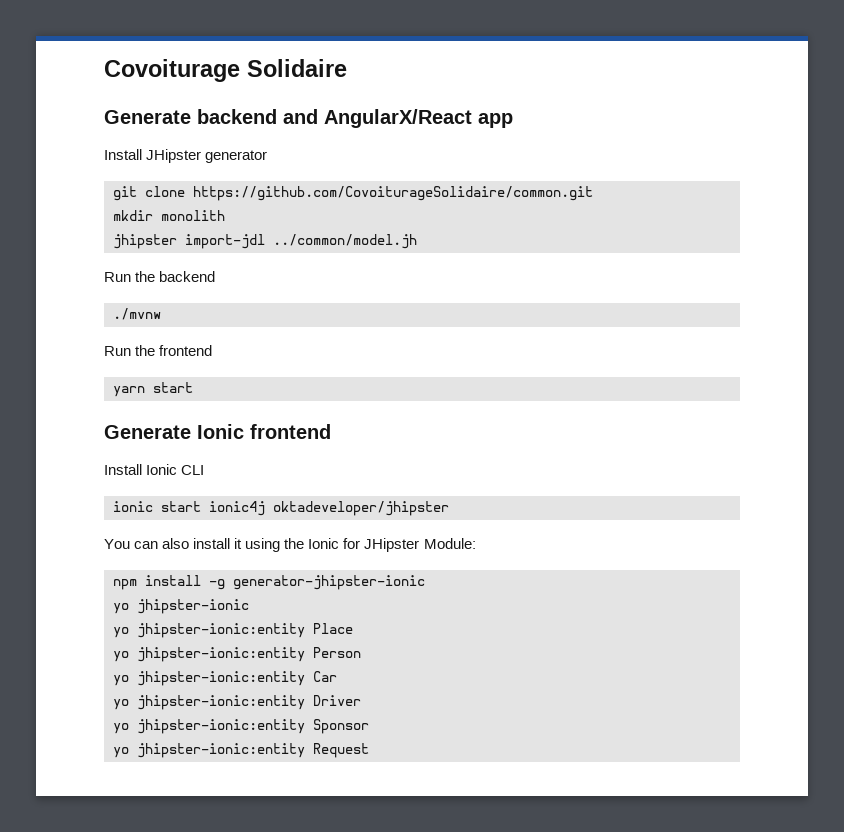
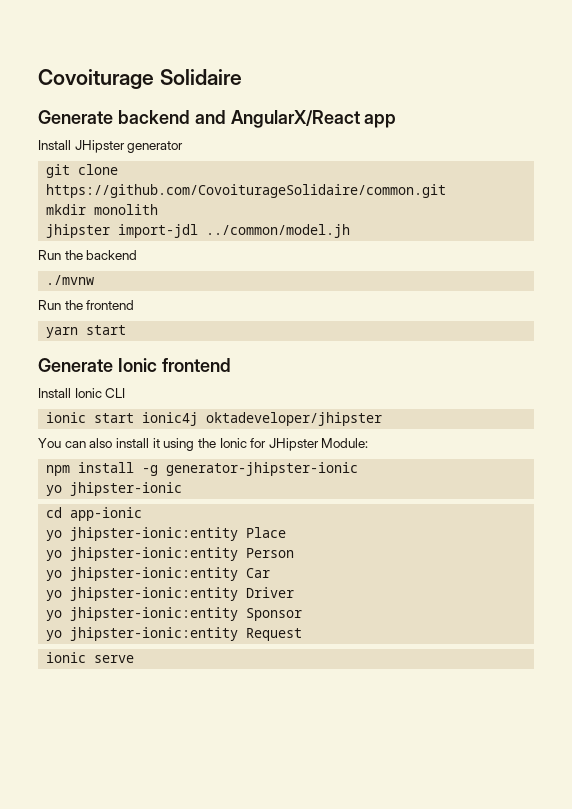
+ cd app-ionic
+ ionic serve

